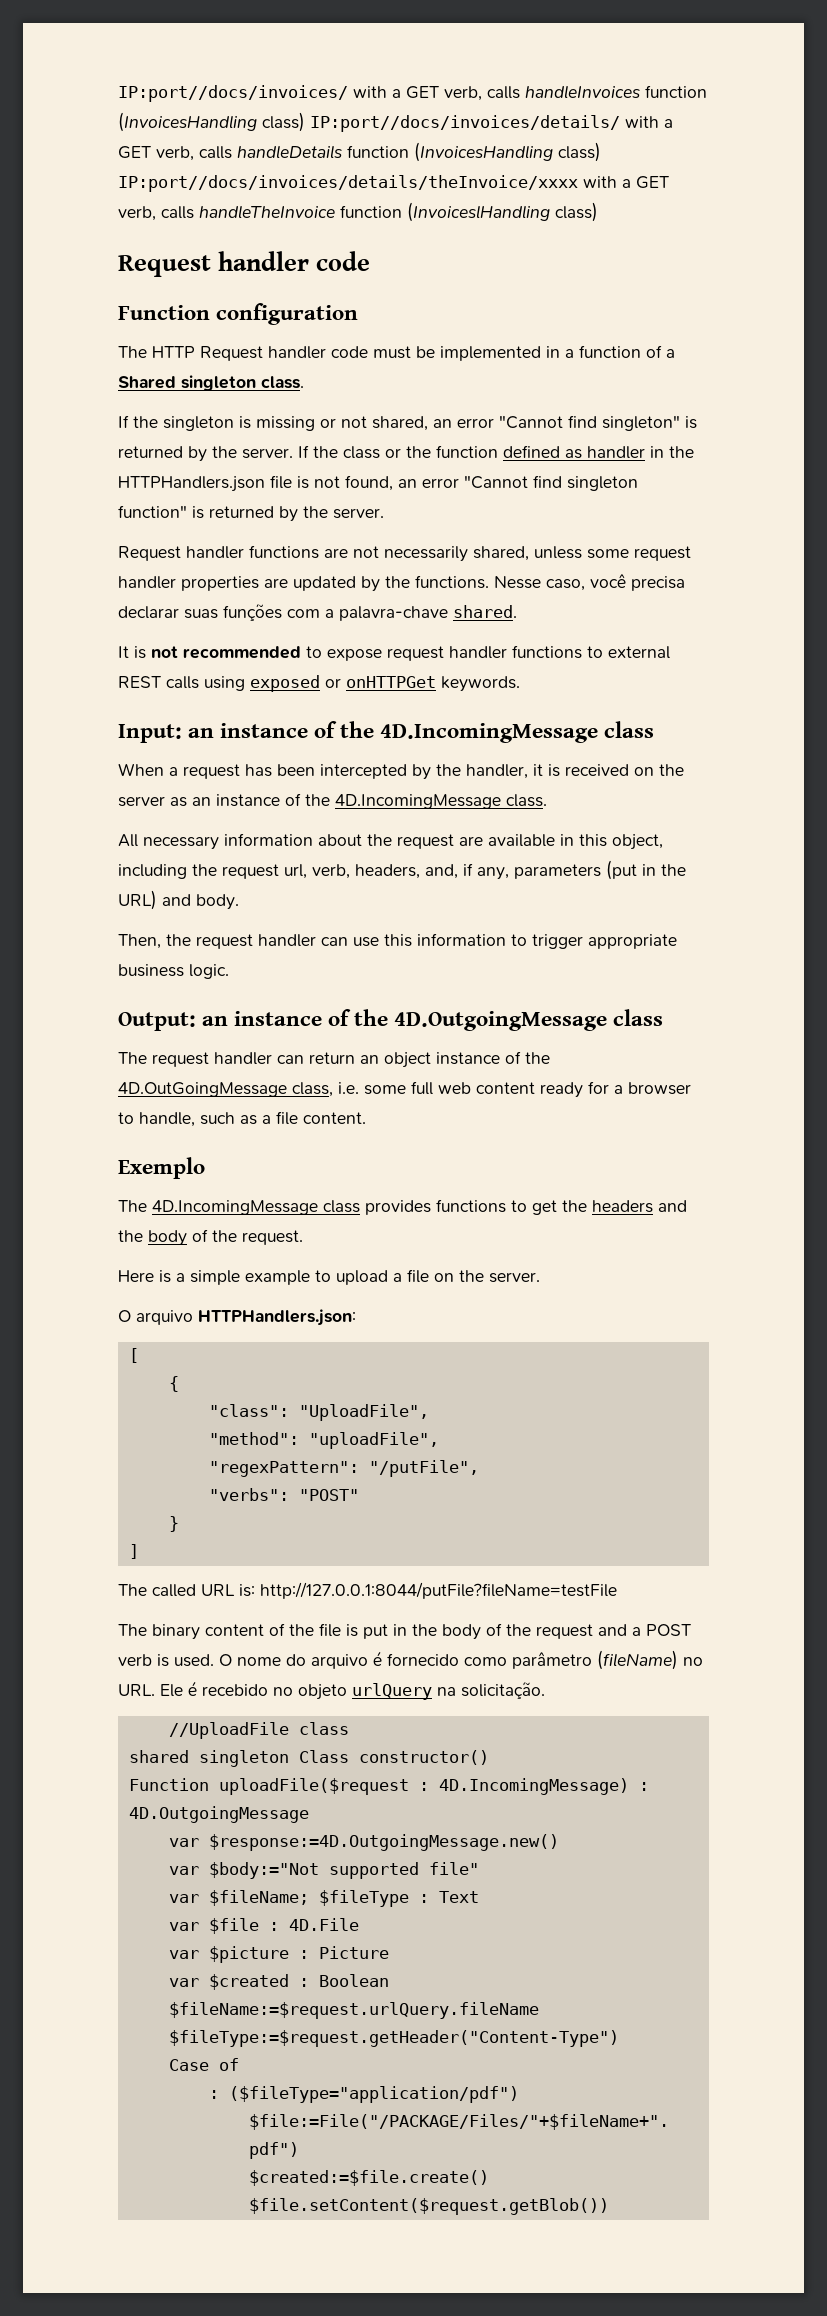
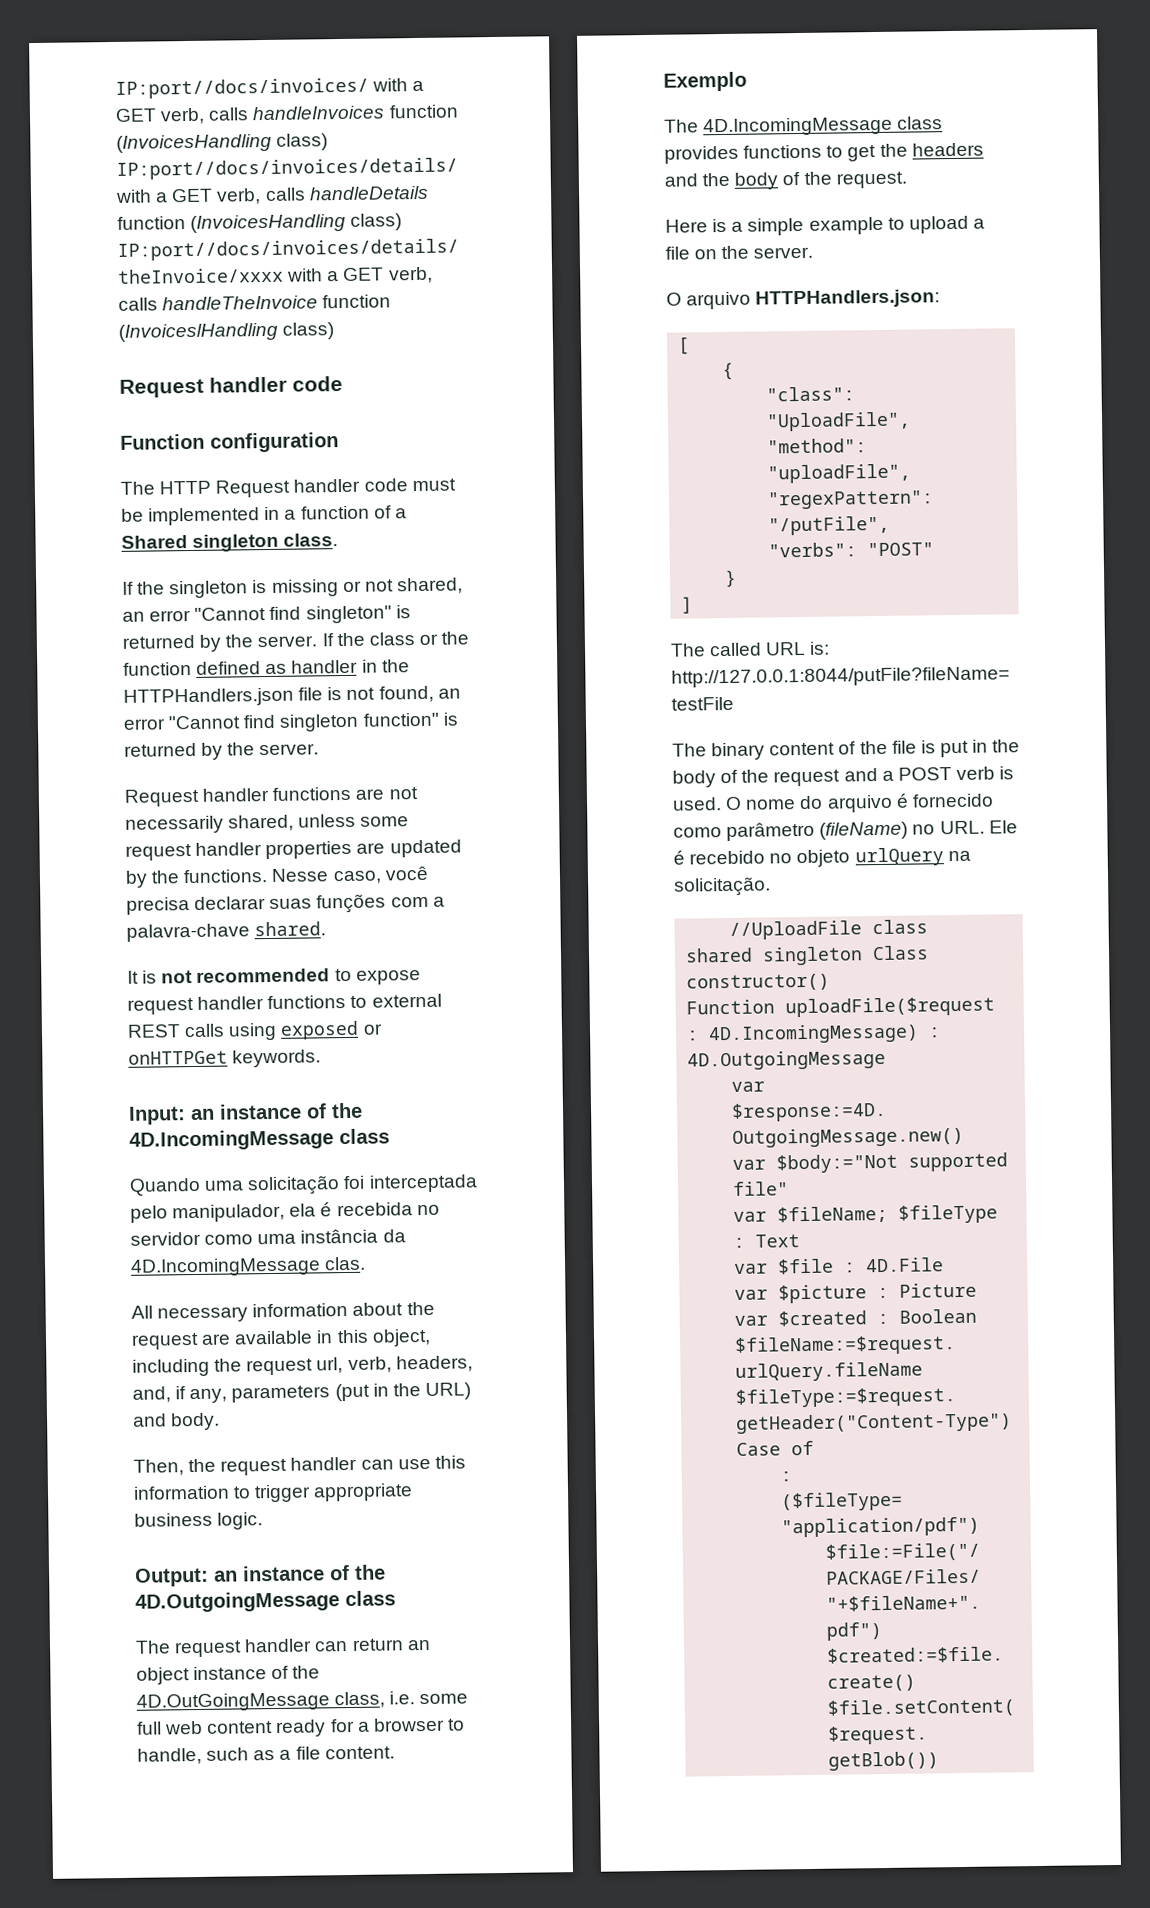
- When a request has been intercepted by the handler, it is received on the server as an instance of the 4D.IncomingMessage class.
+ Quando uma solicitação foi interceptada pelo manipulador, ela é recebida no servidor como uma instância da 4D.IncomingMessage clas.

